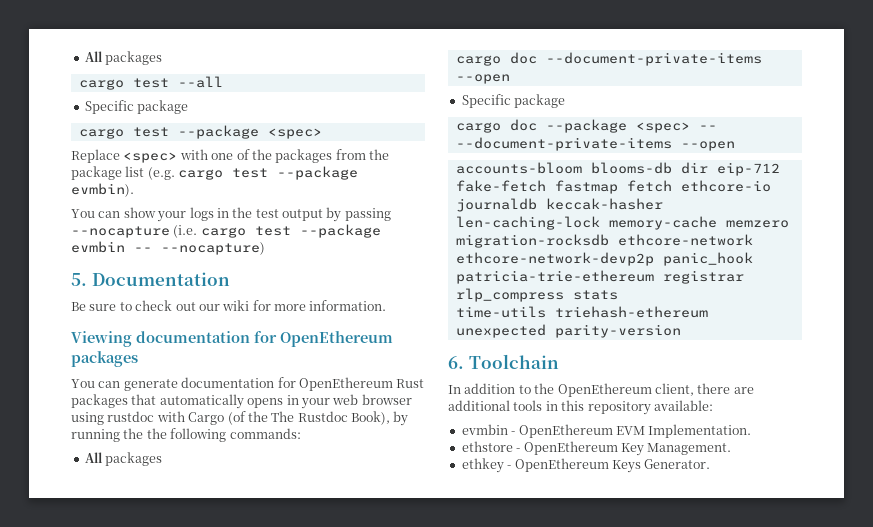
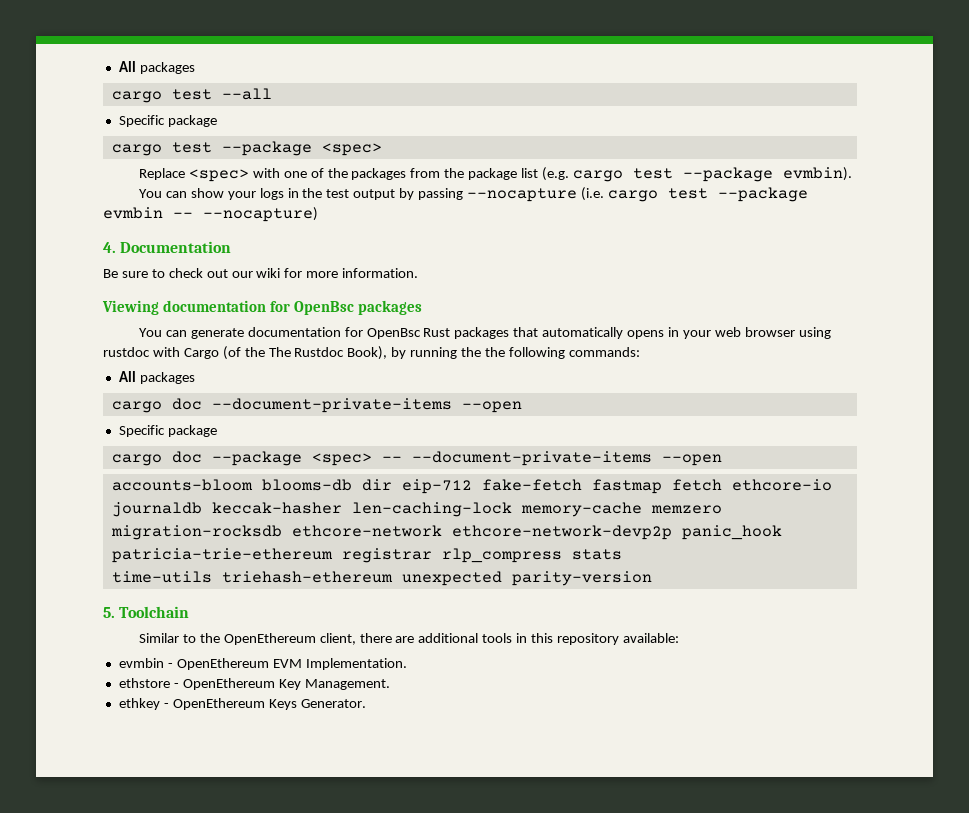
- 5. Documentation
+ 4. Documentation
- Viewing documentation for OpenEthereum packages
+ Viewing documentation for OpenBsc packages
- You can generate documentation for OpenEthereum Rust packages that automatically opens in your web browser using rustdoc with Cargo (of the The Rustdoc Book), by running the the following commands:
+ You can generate documentation for OpenBsc Rust packages that automatically opens in your web browser using rustdoc with Cargo (of the The Rustdoc Book), by running the the following commands:
- 6. Toolchain
+ 5. Toolchain
- In addition to the OpenEthereum client, there are additional tools in this repository available:
+ Similar to the OpenEthereum client, there are additional tools in this repository available:

